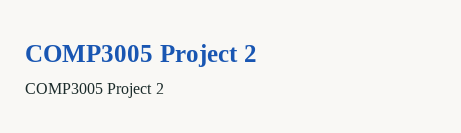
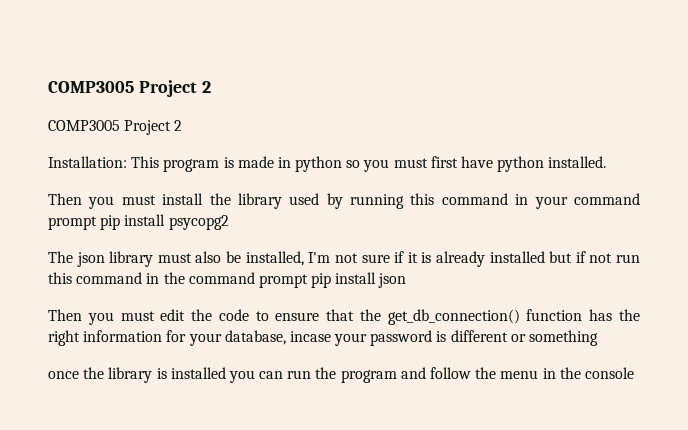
+ Installation: This program is made in python so you must first have python installed.
+ Then you must install the library used by running this command in your command prompt pip install psycopg2
+ The json library must also be installed, I'm not sure if it is already installed but if not run this command in the command prompt pip install json
+ Then you must edit the code to ensure that the get_db_connection() function has the right information for your database, incase your password is different or something
+ once the library is installed you can run the program and follow the menu in the console

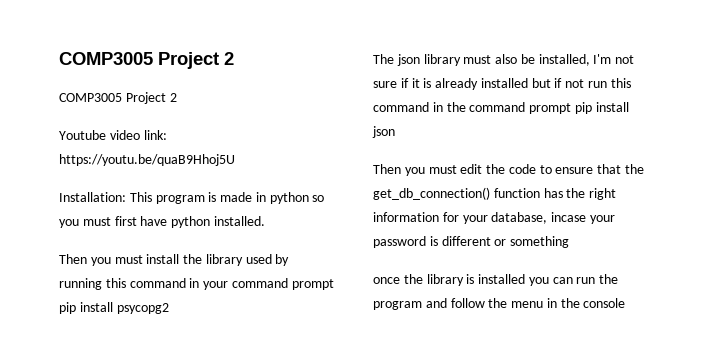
+ Youtube video link: https://youtu.be/quaB9Hhoj5U

